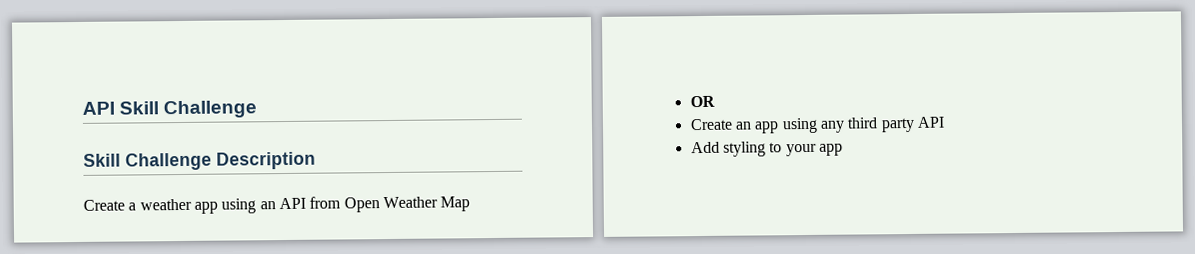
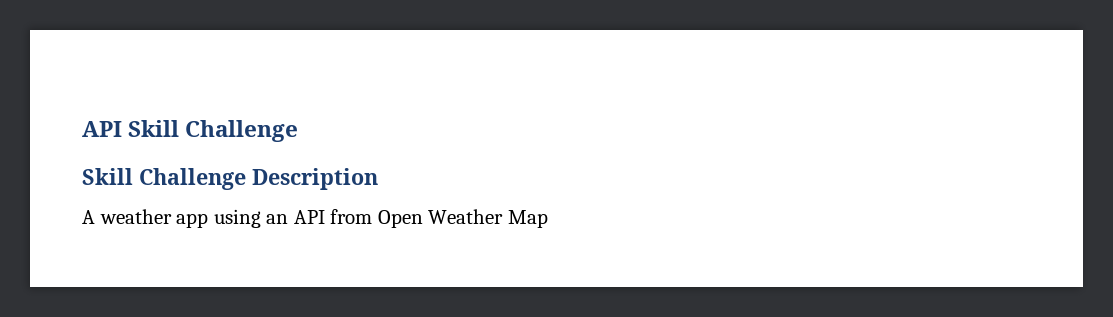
- Create a weather app using an API from Open Weather Map
+ A weather app using an API from Open Weather Map
- OR
- Create an app using any third party API
- Add styling to your app

